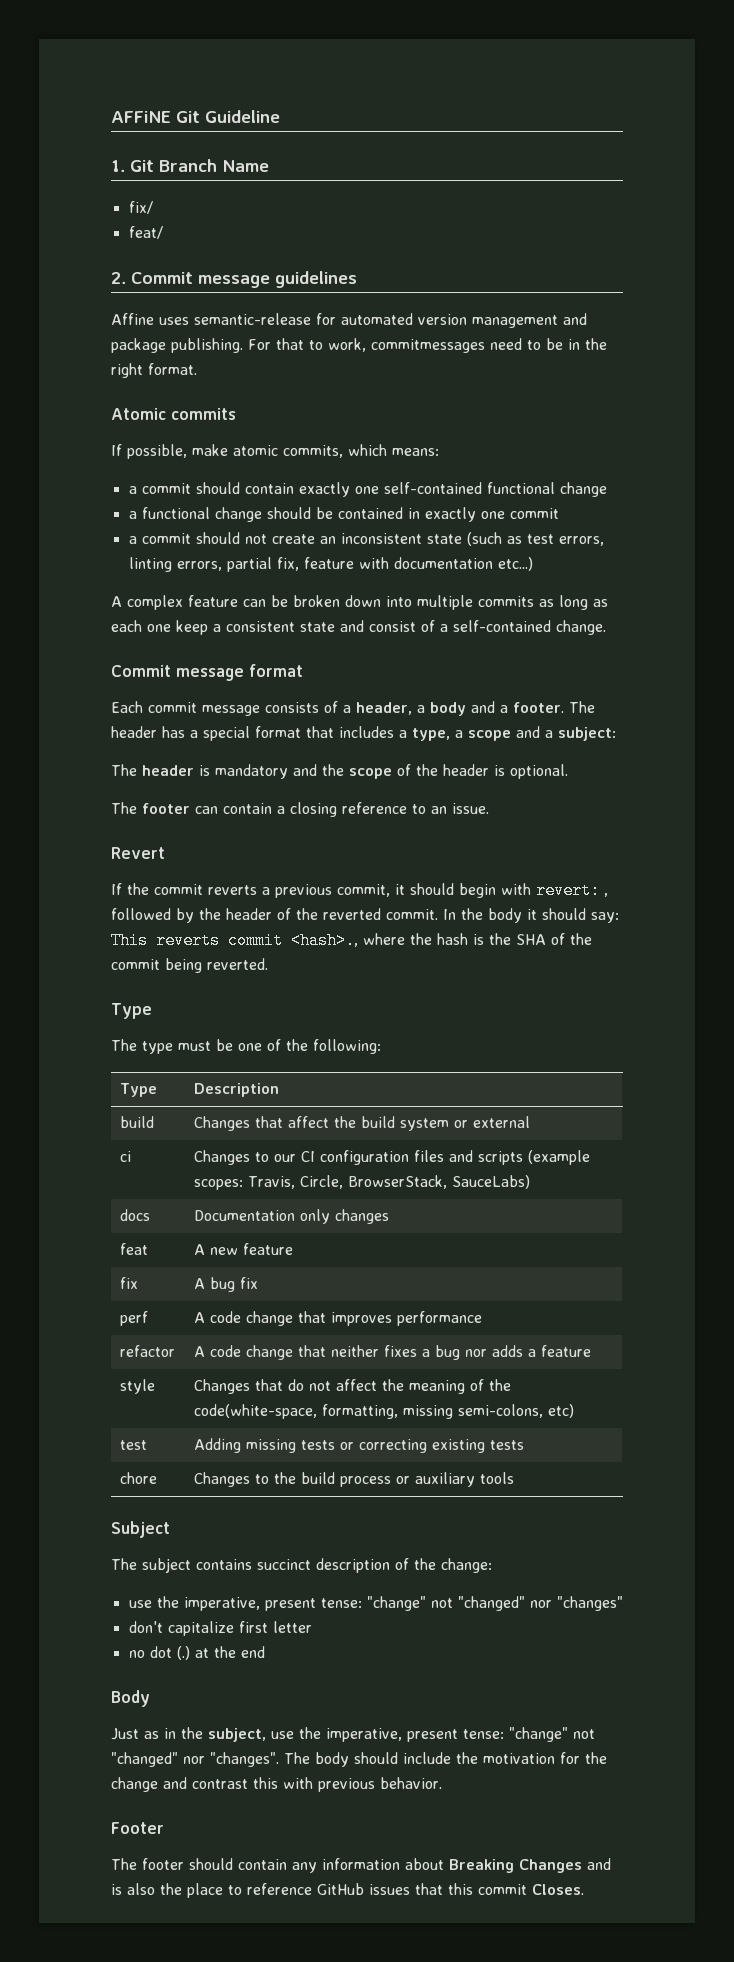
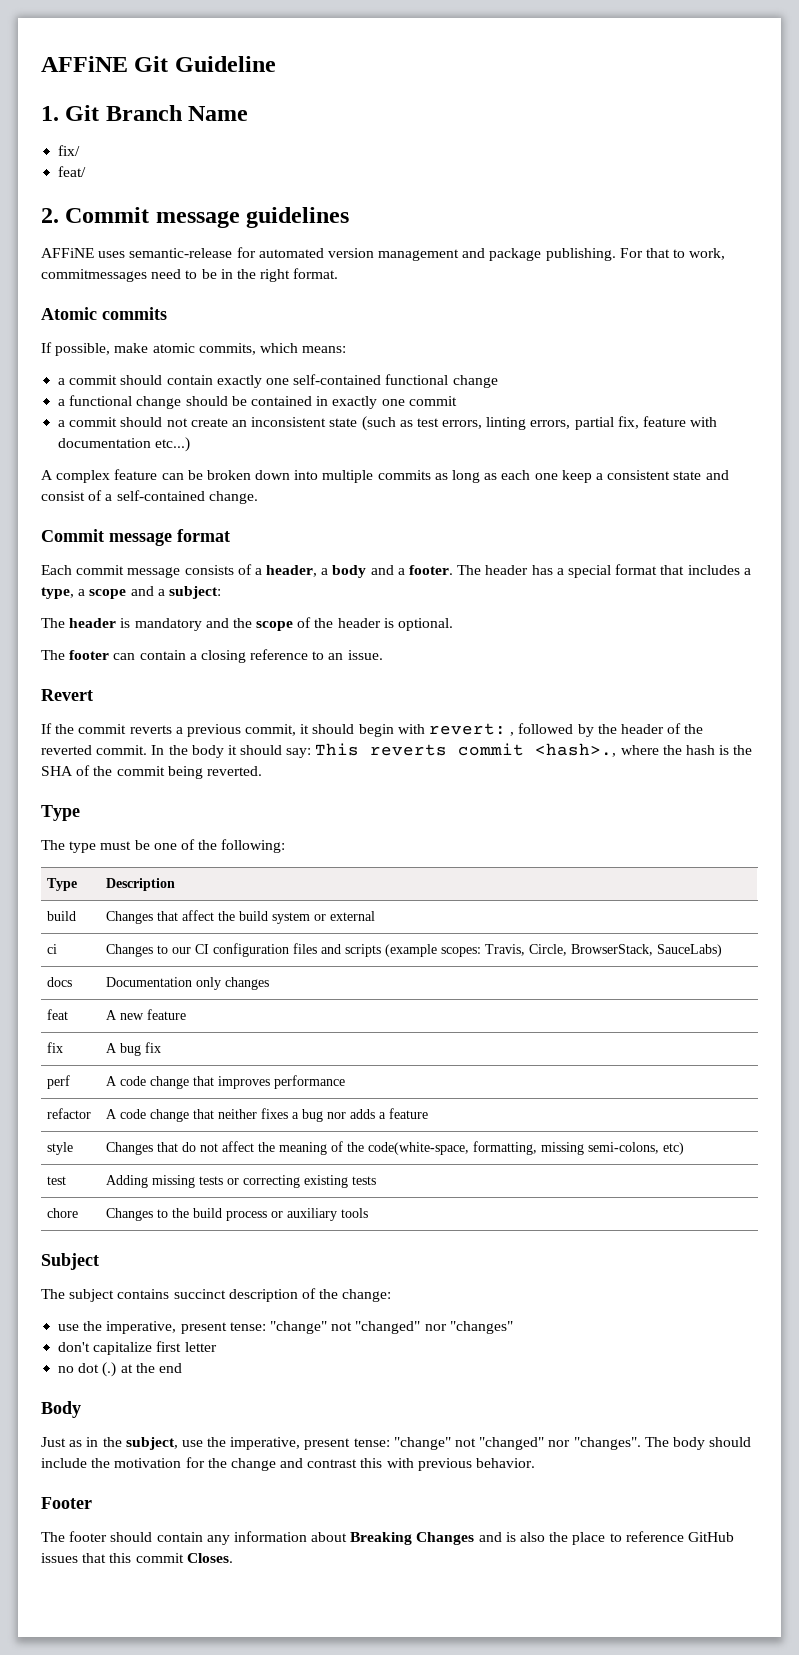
- Affine uses semantic-release for automated version management and package publishing.
+ AFFiNE uses semantic-release for automated version management and package publishing.

